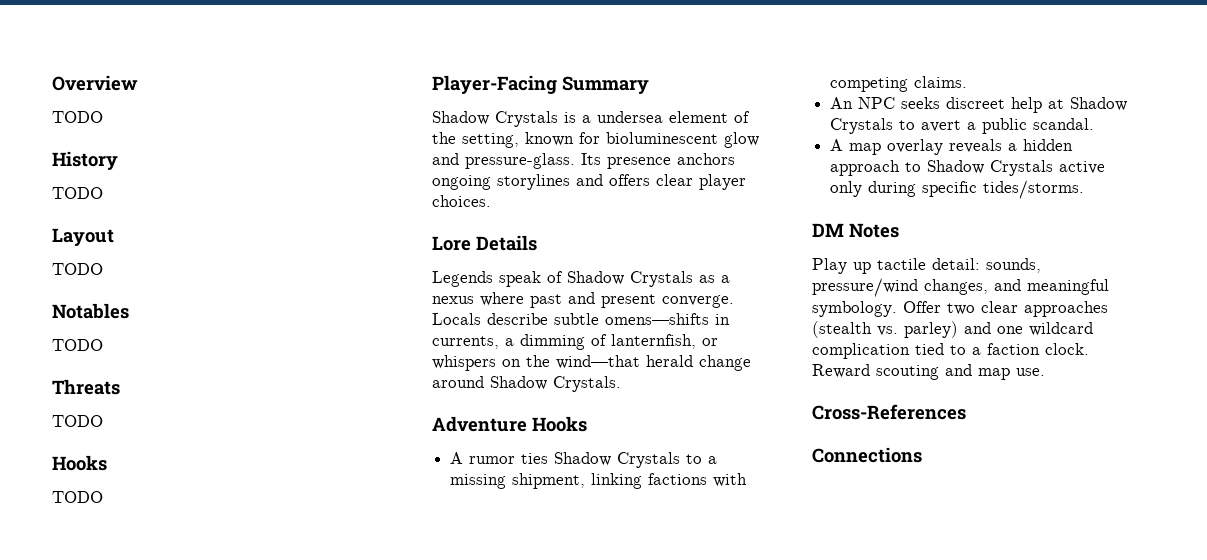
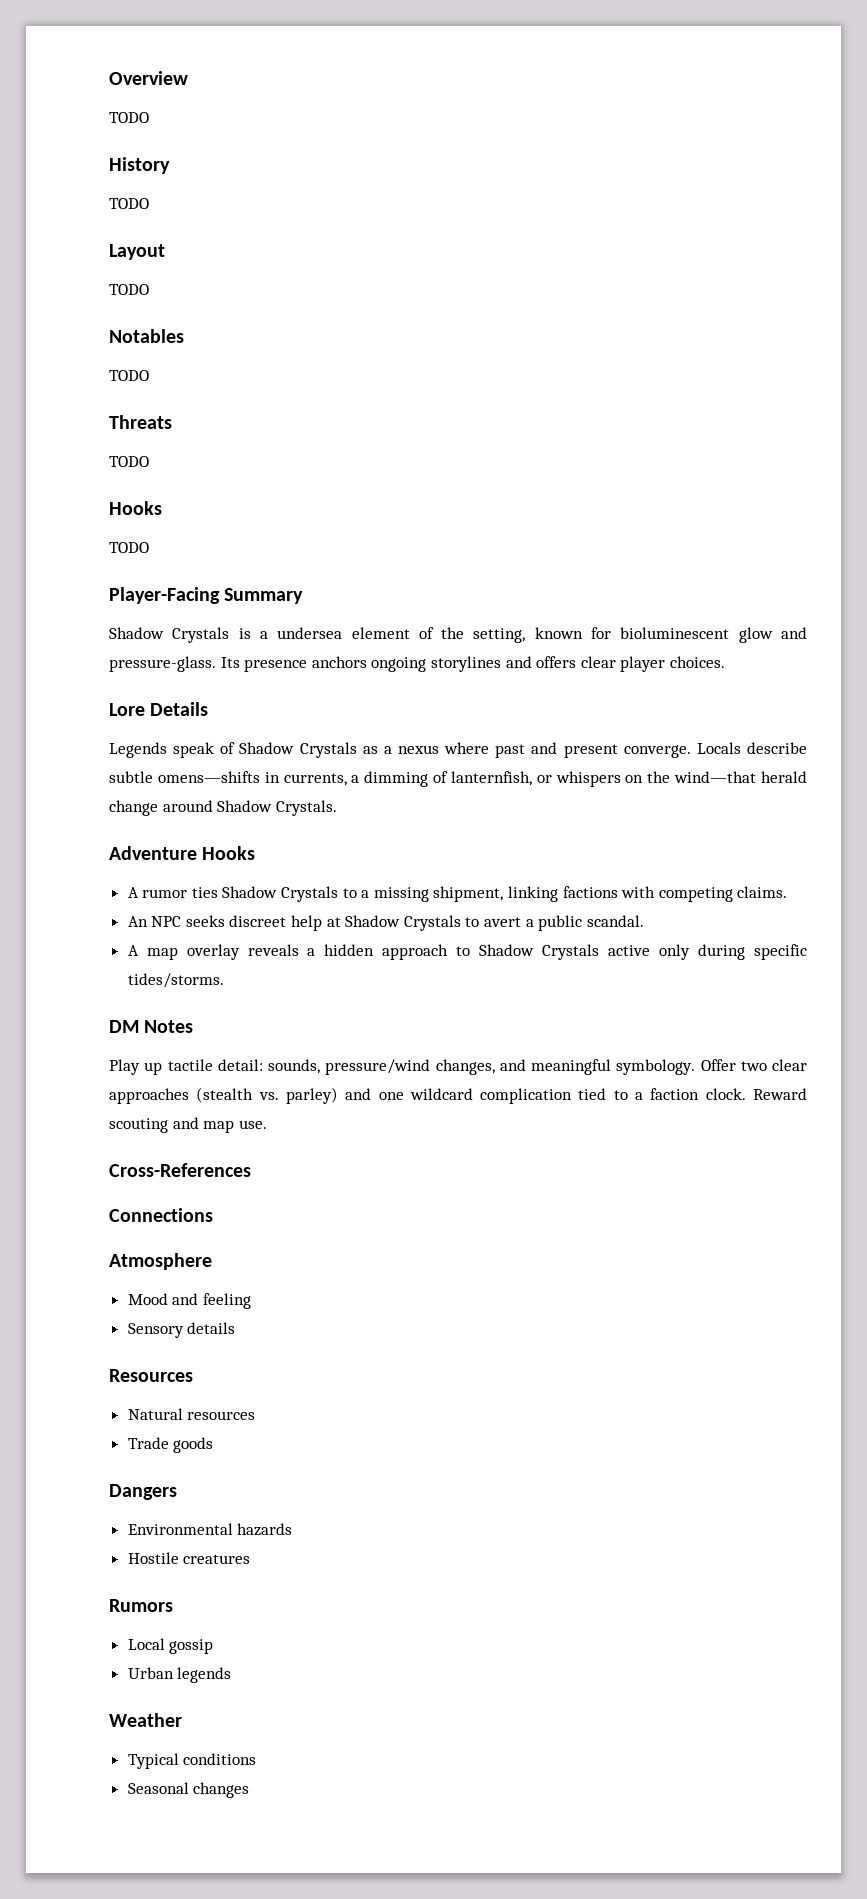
+ Atmosphere
+ Mood and feeling
+ Sensory details
+ Resources
+ Natural resources
+ Trade goods
+ Dangers
+ Environmental hazards
+ Hostile creatures
+ Rumors
+ Local gossip
+ Urban legends
+ Weather
+ Typical conditions
+ Seasonal changes

